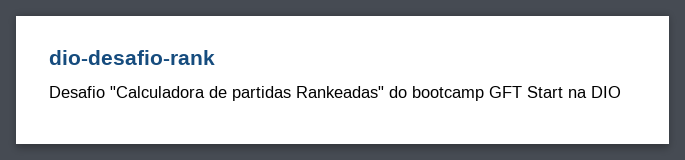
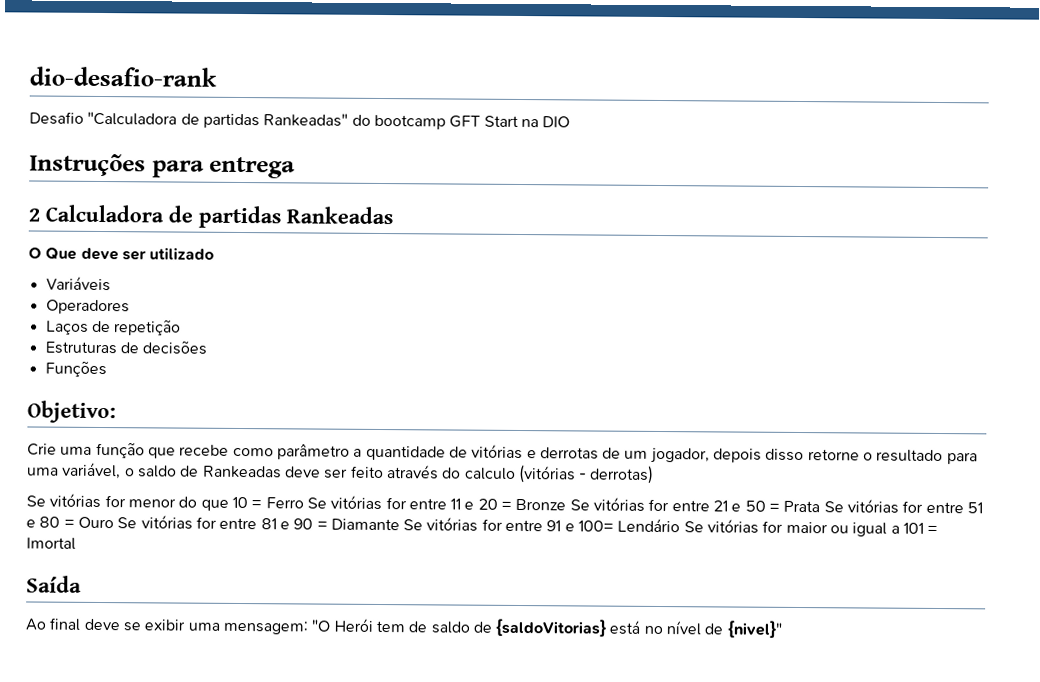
+ Instruções para entrega
+ 2 Calculadora de partidas Rankeadas
+ O Que deve ser utilizado
+ Variáveis
+ Operadores
+ Laços de repetição
+ Estruturas de decisões
+ Funções
+ Objetivo:
+ Crie uma função que recebe como parâmetro a quantidade de vitórias e derrotas de um jogador, depois disso retorne o resultado para uma variável, o saldo de Rankeadas deve ser feito através do calculo (vitórias - derrotas)
+ Se vitórias for menor do que 10 = Ferro Se vitórias for entre 11 e 20 = Bronze Se vitórias for entre 21 e 50 = Prata Se vitórias for entre 51 e 80 = Ouro Se vitórias for entre 81 e 90 = Diamante Se vitórias for entre 91 e 100= Lendário Se vitórias for maior ou igual a 101 = Imortal
+ Saída
+ Ao final deve se exibir uma mensagem: "O Herói tem de saldo de {saldoVitorias} está no nível de {nivel}"

